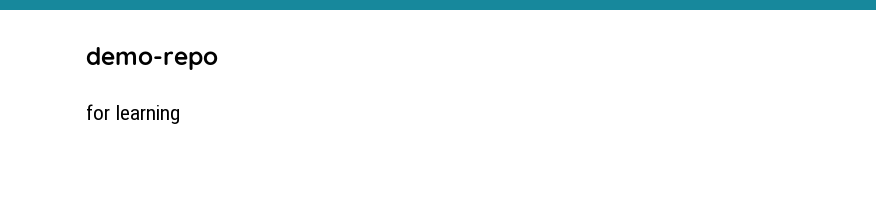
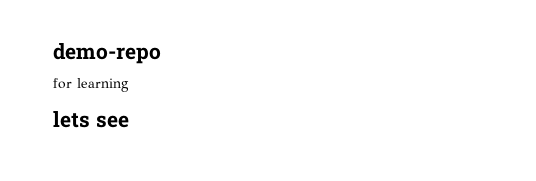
+ lets see

